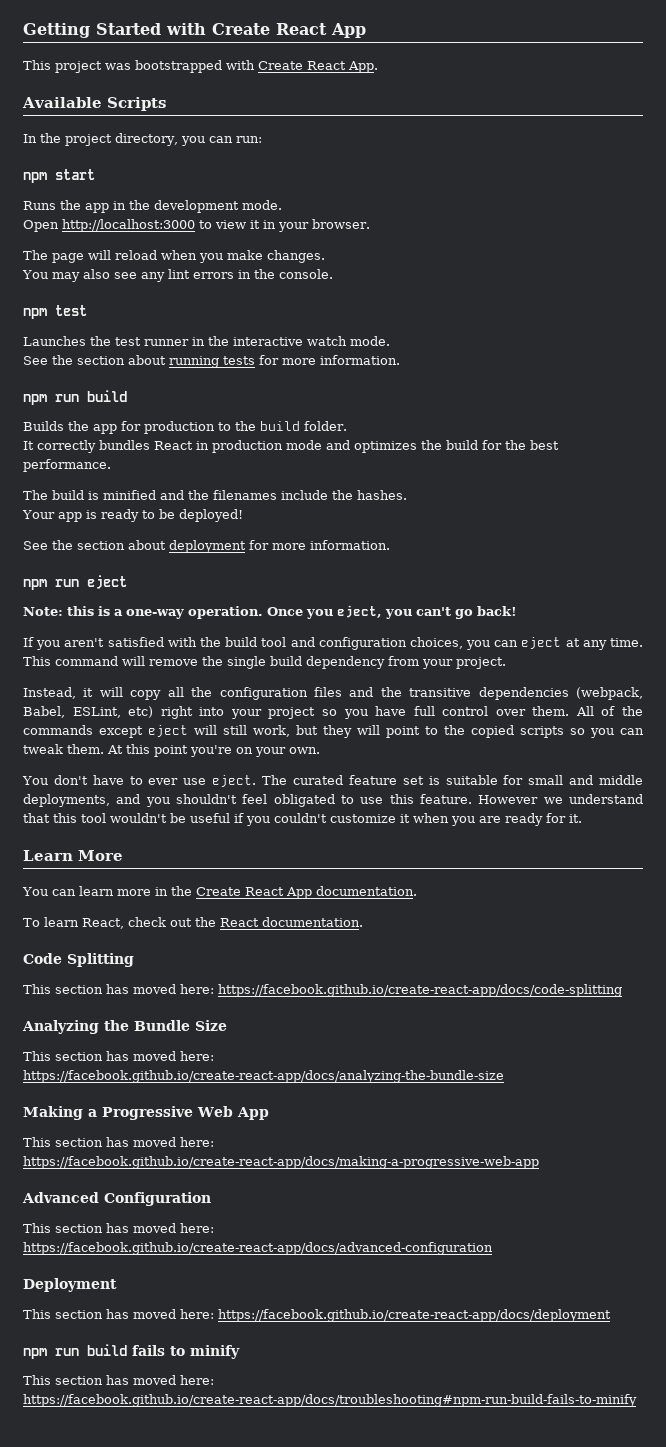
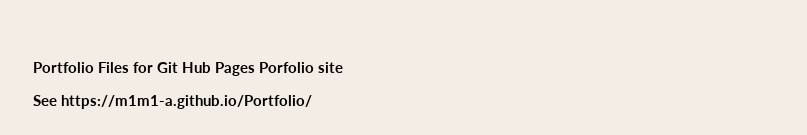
- Getting Started with Create React App
- This project was bootstrapped with Create React App.
- Available Scripts
- In the project directory, you can run:
- npm start
- Runs the app in the development mode.
- Open http://localhost:3000 to view it in your browser.
- The page will reload when you make changes.
- You may also see any lint errors in the console.
- npm test
- Launches the test runner in the interactive watch mode.
- See the section about running tests for more information.
- npm run build
- Builds the app for production to the build folder.
- It correctly bundles React in production mode and optimizes the build for the best performance.
- The build is minified and the filenames include the hashes.
- Your app is ready to be deployed!
- See the section about deployment for more information.
- npm run eject
- Note: this is a one-way operation. Once you eject, you can't go back!
- If you aren't satisfied with the build tool and configuration choices, you can eject at any time. This command will remove the single build dependency from your project.
- Instead, it will copy all the configuration files and the transitive dependencies (webpack, Babel, ESLint, etc) right into your project so you have full control over them. All of the commands except eject will still work, but they will point to the copied scripts so you can tweak them. At this point you're on your own.
- You don't have to ever use eject. The curated feature set is suitable for small and middle deployments, and you shouldn't feel obligated to use this feature. However we understand that this tool wouldn't be useful if you couldn't customize it when you are ready for it.
- Learn More
- You can learn more in the Create React App documentation.
- To learn React, check out the React documentation.
- Code Splitting
- This section has moved here: https://facebook.github.io/create-react-app/docs/code-splitting
- Analyzing the Bundle Size
- This section has moved here: https://facebook.github.io/create-react-app/docs/analyzing-the-bundle-size
- Making a Progressive Web App
- This section has moved here: https://facebook.github.io/create-react-app/docs/making-a-progressive-web-app
- Advanced Configuration
- This section has moved here: https://facebook.github.io/create-react-app/docs/advanced-configuration
- Deployment
- This section has moved here: https://facebook.github.io/create-react-app/docs/deployment
- npm run build fails to minify
- This section has moved here: https://facebook.github.io/create-react-app/docs/troubleshooting#npm-run-build-fails-to-minify
+ Portfolio Files for Git Hub Pages Porfolio site
+ See https://m1m1-a.github.io/Portfolio/

